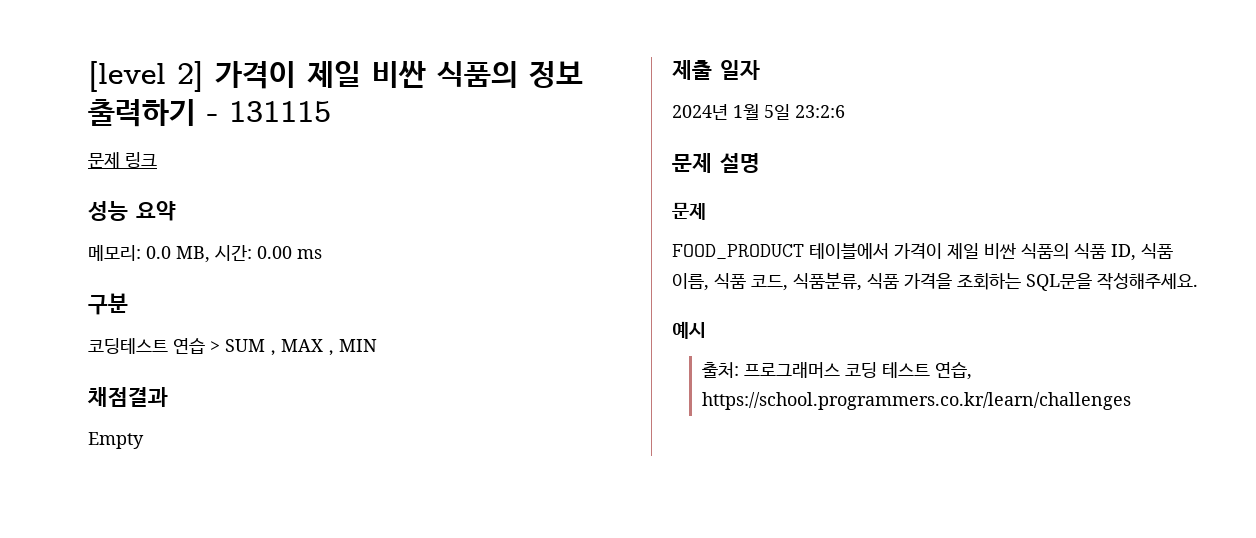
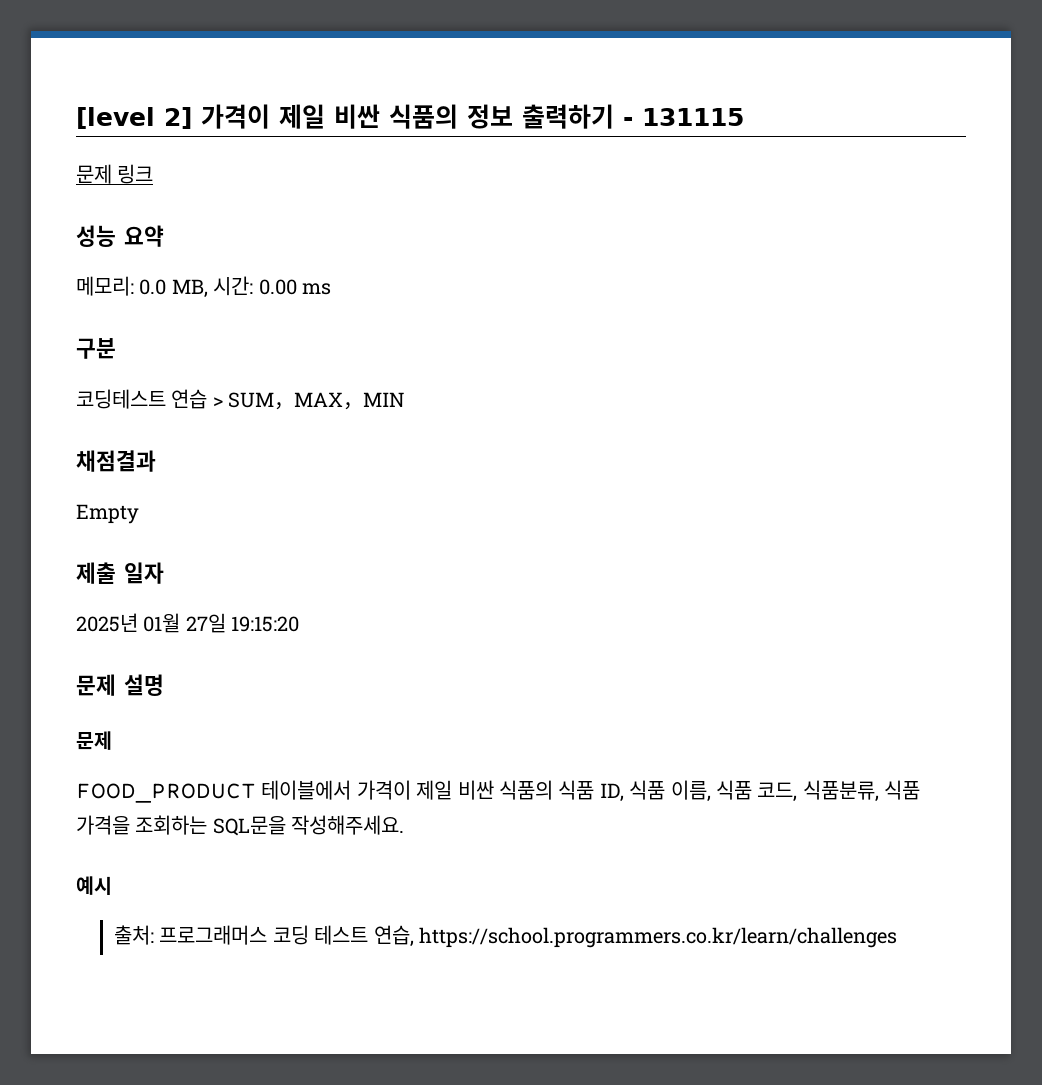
- 2024년 1월 5일 23:2:6
+ 2025년 01월 27일 19:15:20

